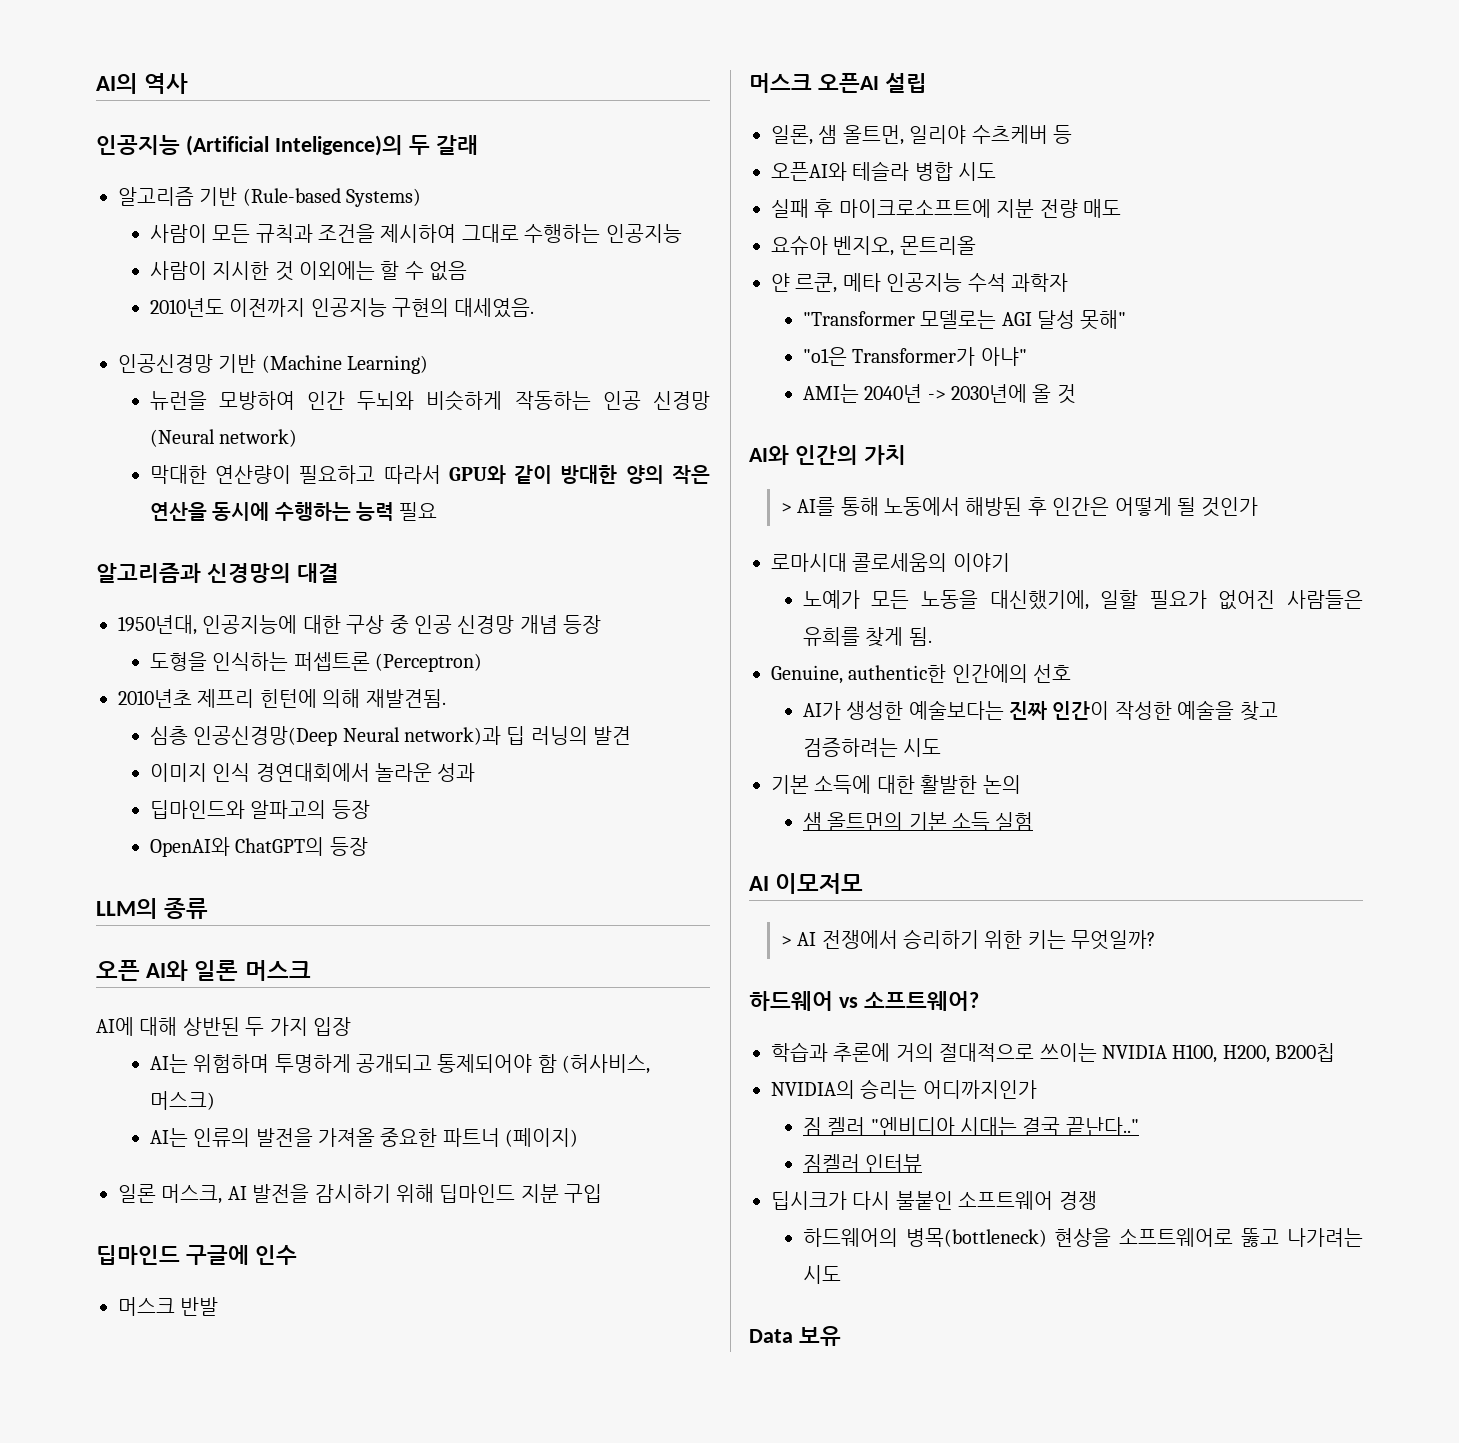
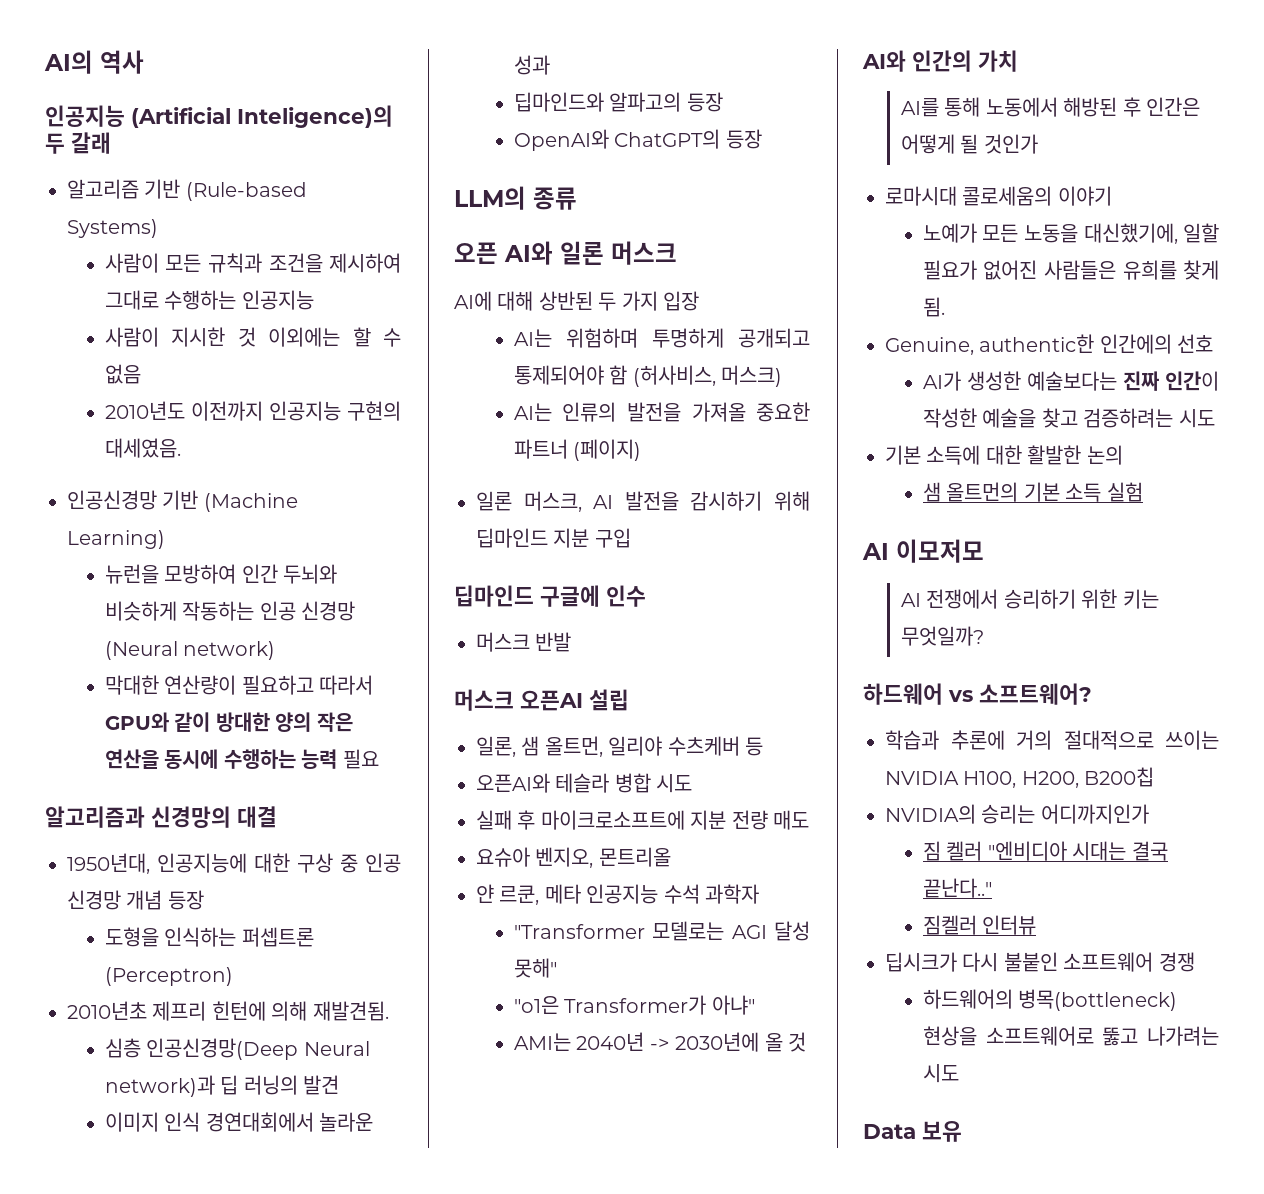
- > AI를 통해 노동에서 해방된 후 인간은 어떻게 될 것인가
+ AI를 통해 노동에서 해방된 후 인간은 어떻게 될 것인가
- > AI 전쟁에서 승리하기 위한 키는 무엇일까?
+ AI 전쟁에서 승리하기 위한 키는 무엇일까?

